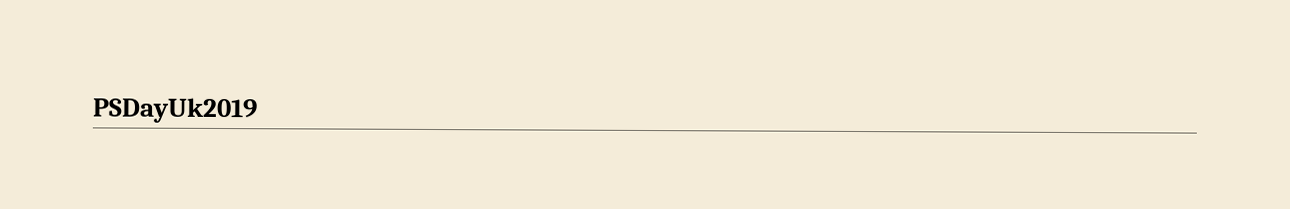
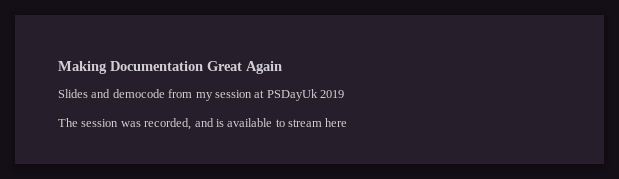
- PSDayUk2019
+ Making Documentation Great Again
+ Slides and democode from my session at PSDayUk 2019
+ The session was recorded, and is available to stream here

